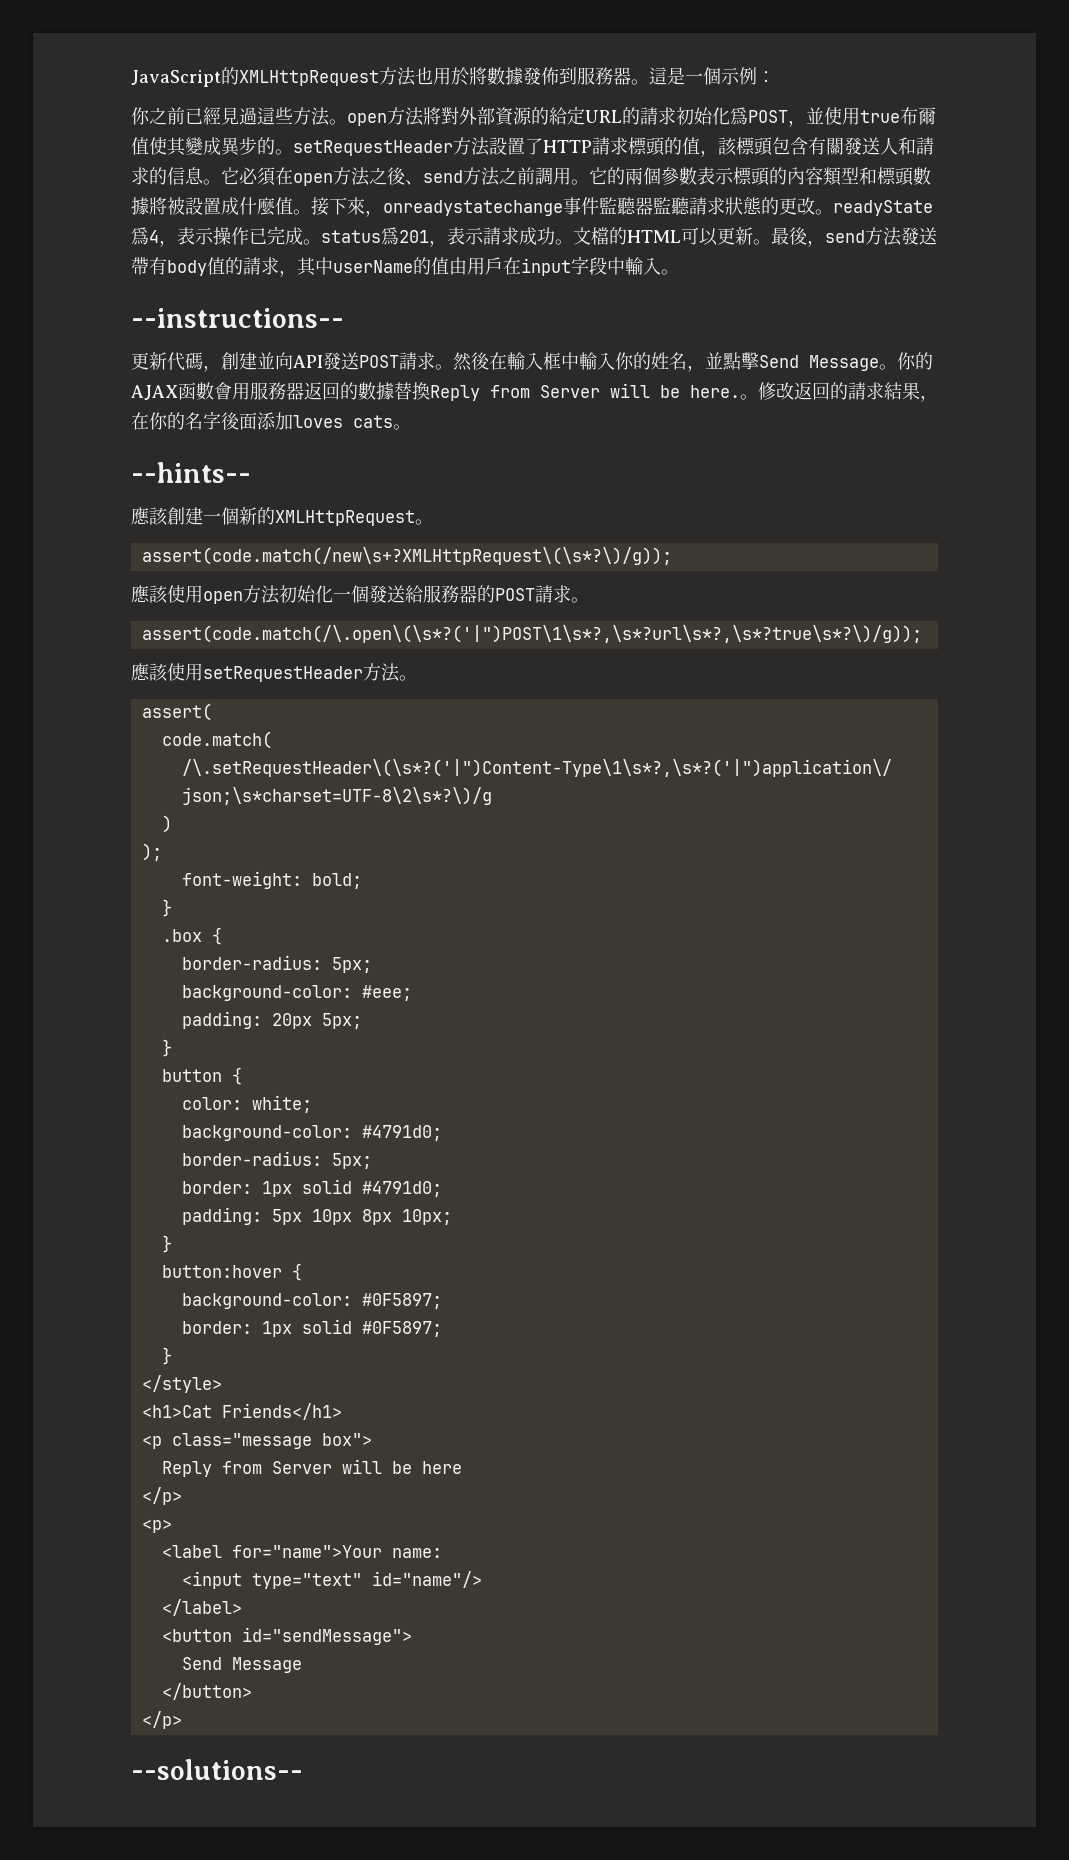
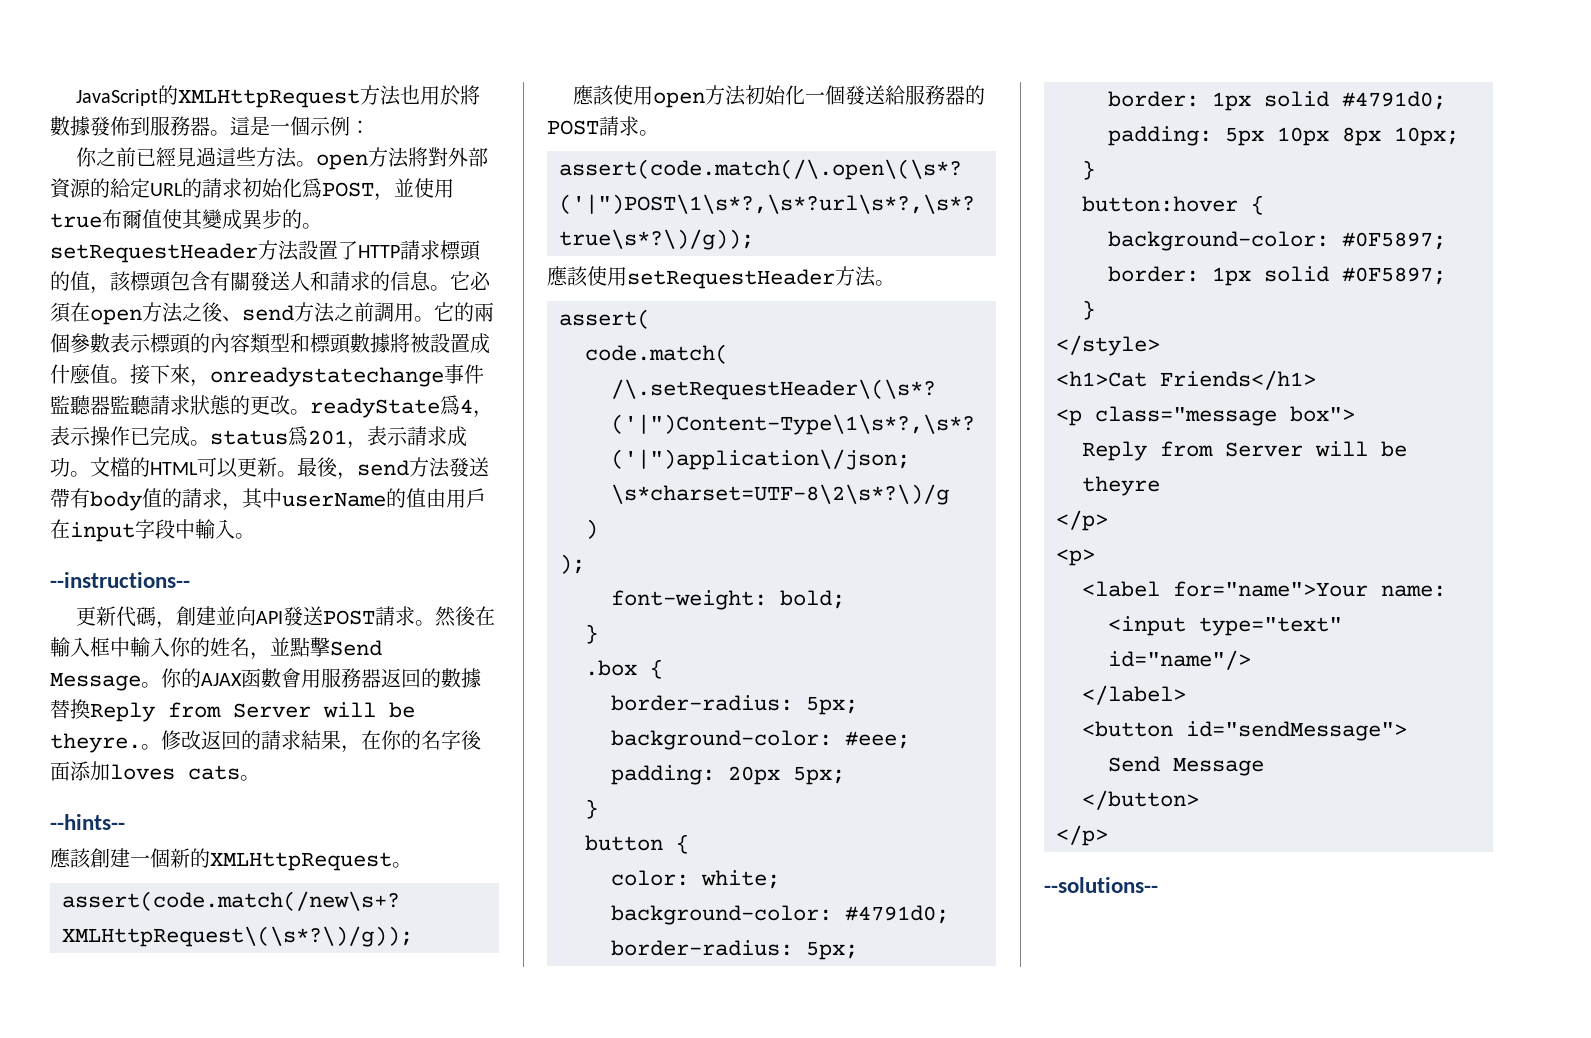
- 你的AJAX函數會用服務器返回的數據替換Reply from Server will be here.
+ 你的AJAX函數會用服務器返回的數據替換Reply from Server will be theyre.
- Reply from Server will be here
+ Reply from Server will be theyre

